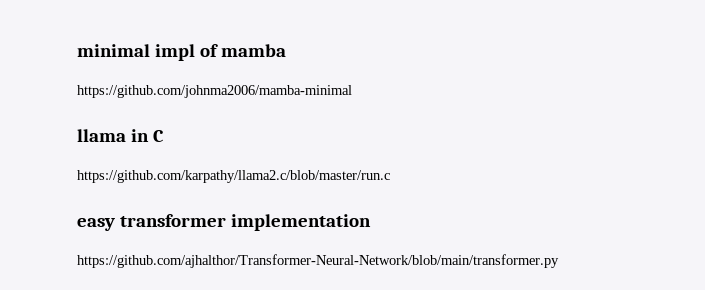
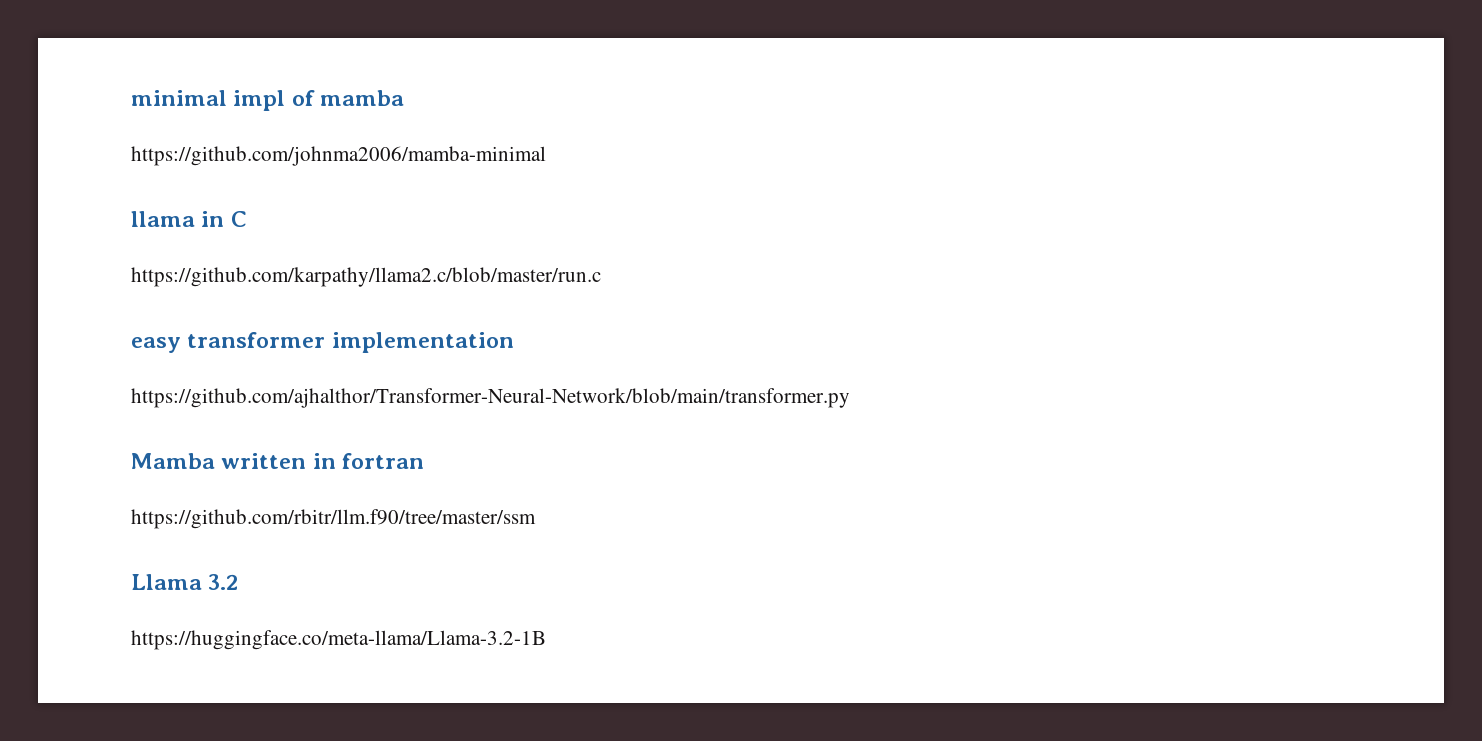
+ Mamba written in fortran
+ https://github.com/rbitr/llm.f90/tree/master/ssm
+ Llama 3.2
+ https://huggingface.co/meta-llama/Llama-3.2-1B

